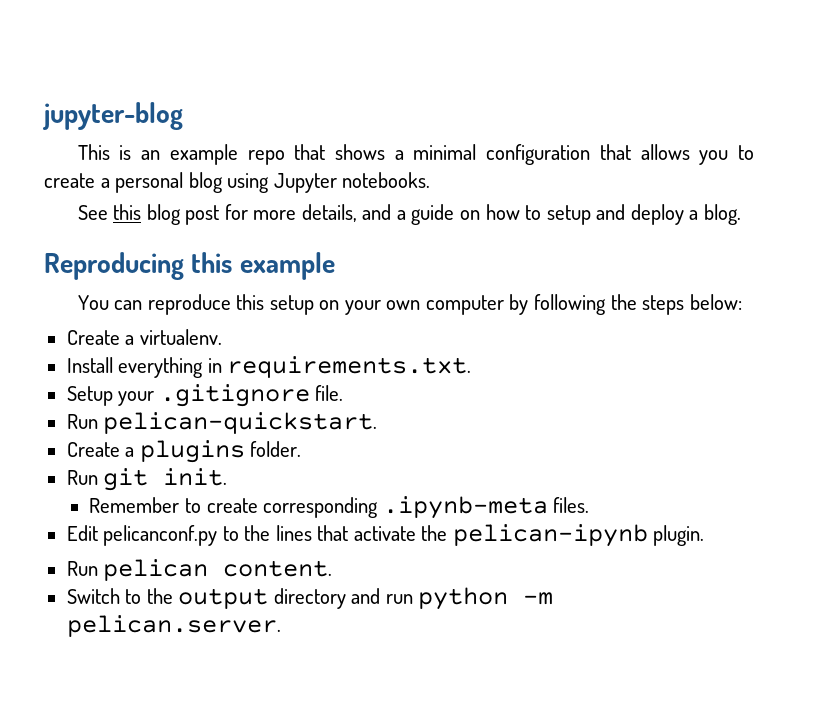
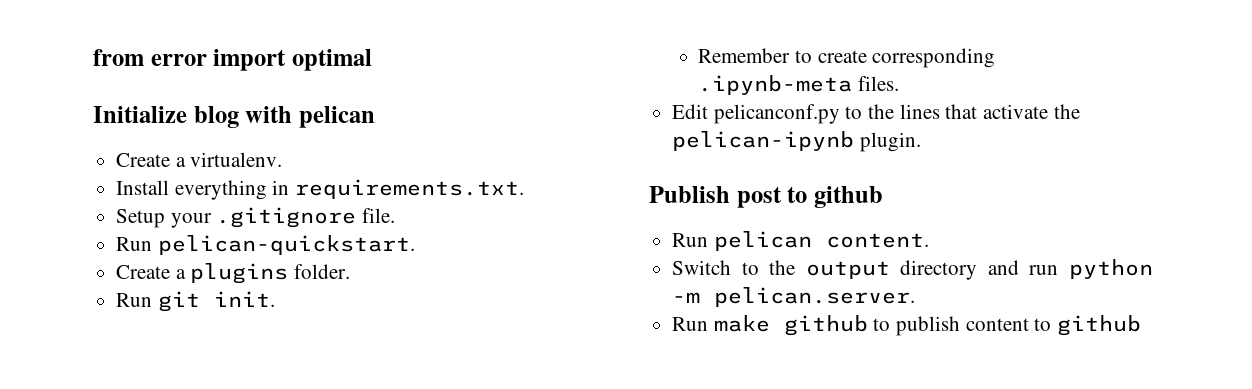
- jupyter-blog
- This is an example repo that shows a minimal configuration that allows you to create a personal blog using Jupyter notebooks.
- See this blog post for more details, and a guide on how to setup and deploy a blog.
- Reproducing this example
- You can reproduce this setup on your own computer by following the steps below:
+ from error import optimal
+ Initialize blog with pelican
+ Publish post to github
+ Run make github to publish content to github

